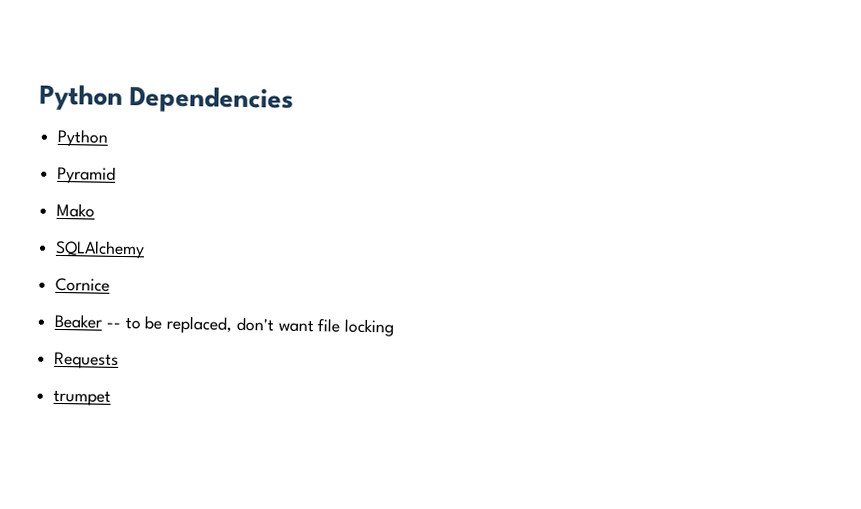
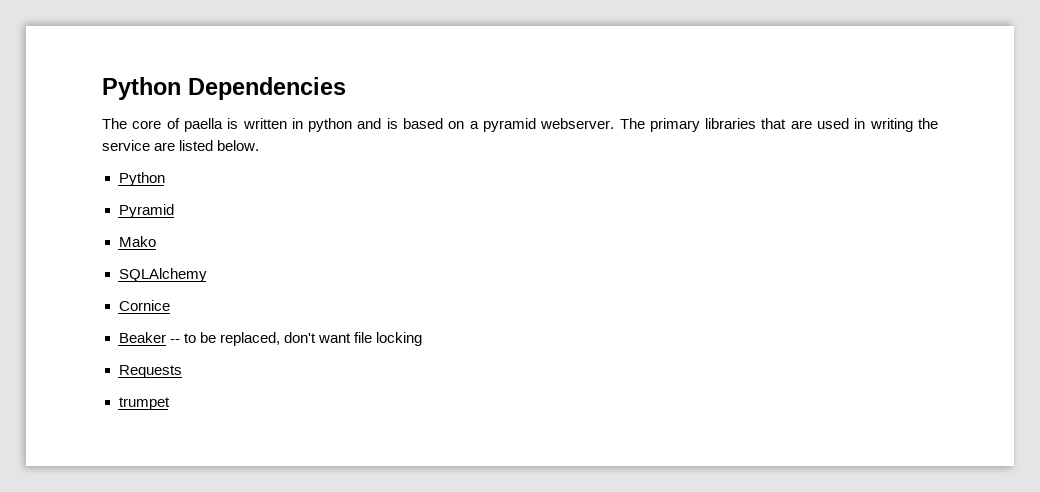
+ The core of paella is written in python and is based on a pyramid webserver. The primary libraries that are used in writing the service are listed below.

